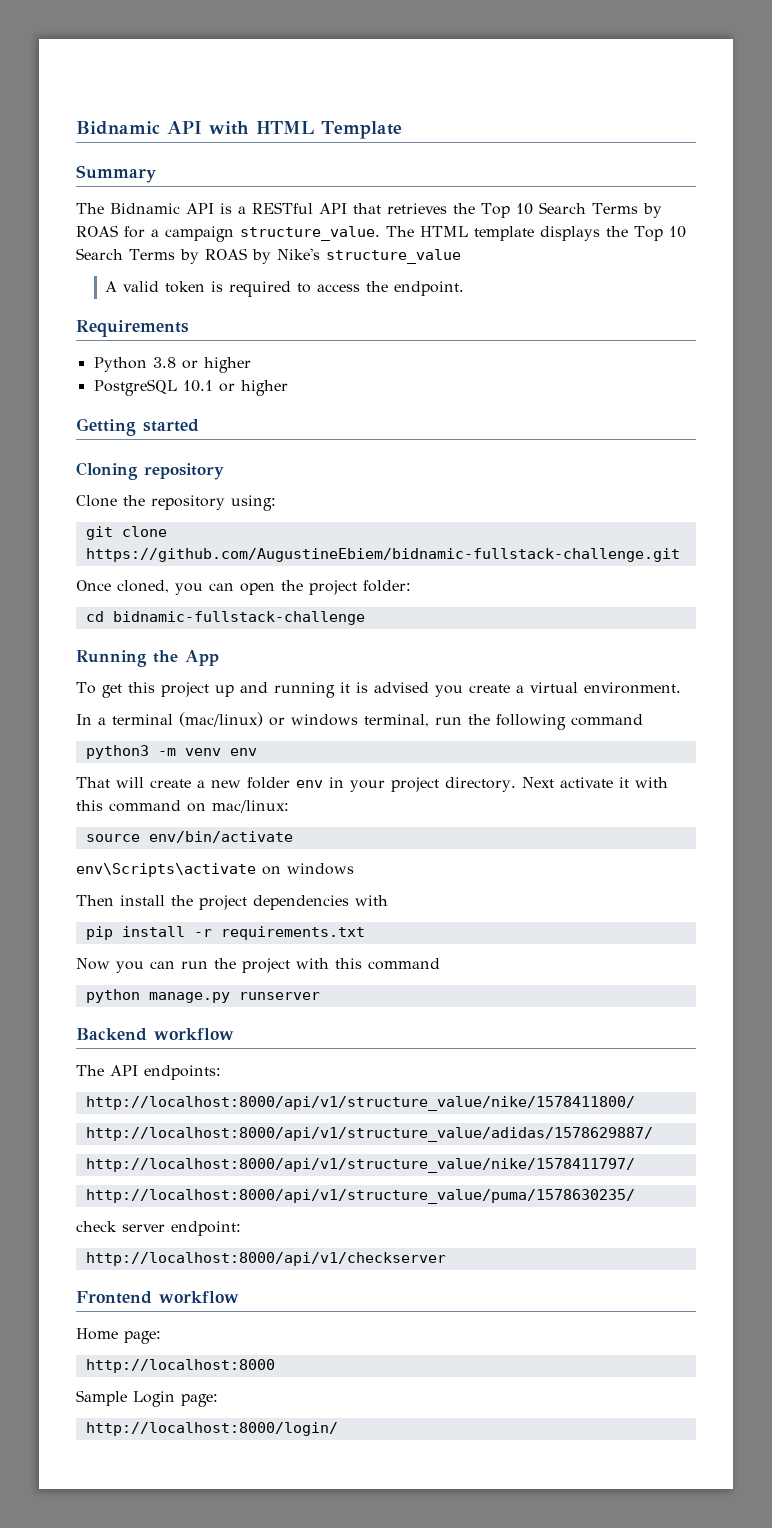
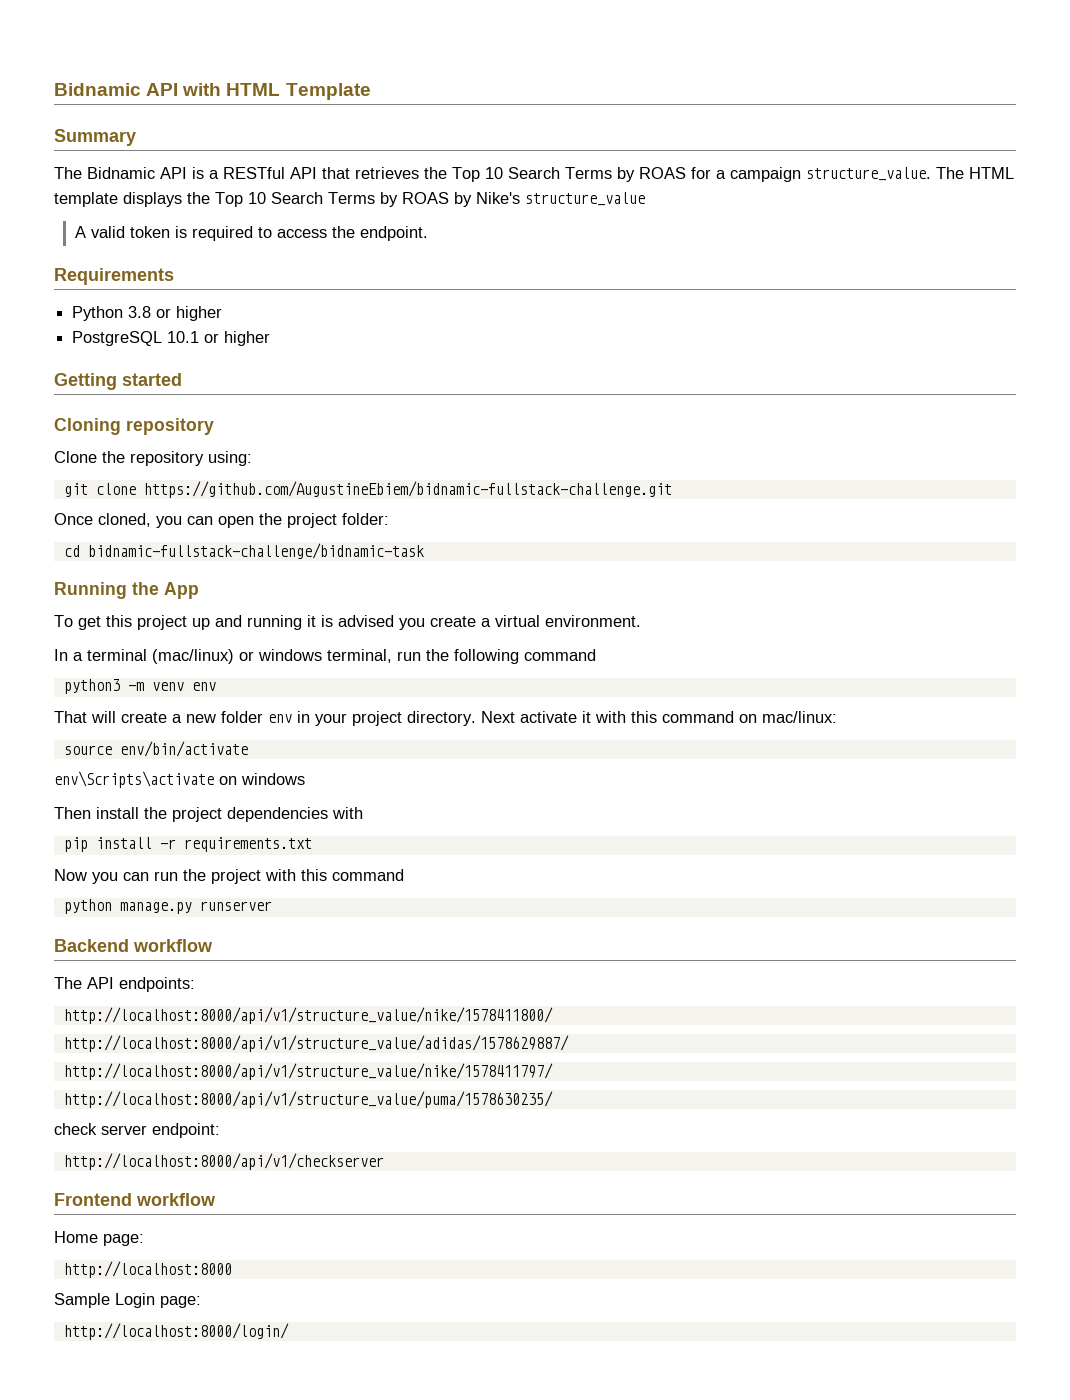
- cd bidnamic-fullstack-challenge
+ cd bidnamic-fullstack-challenge/bidnamic-task

